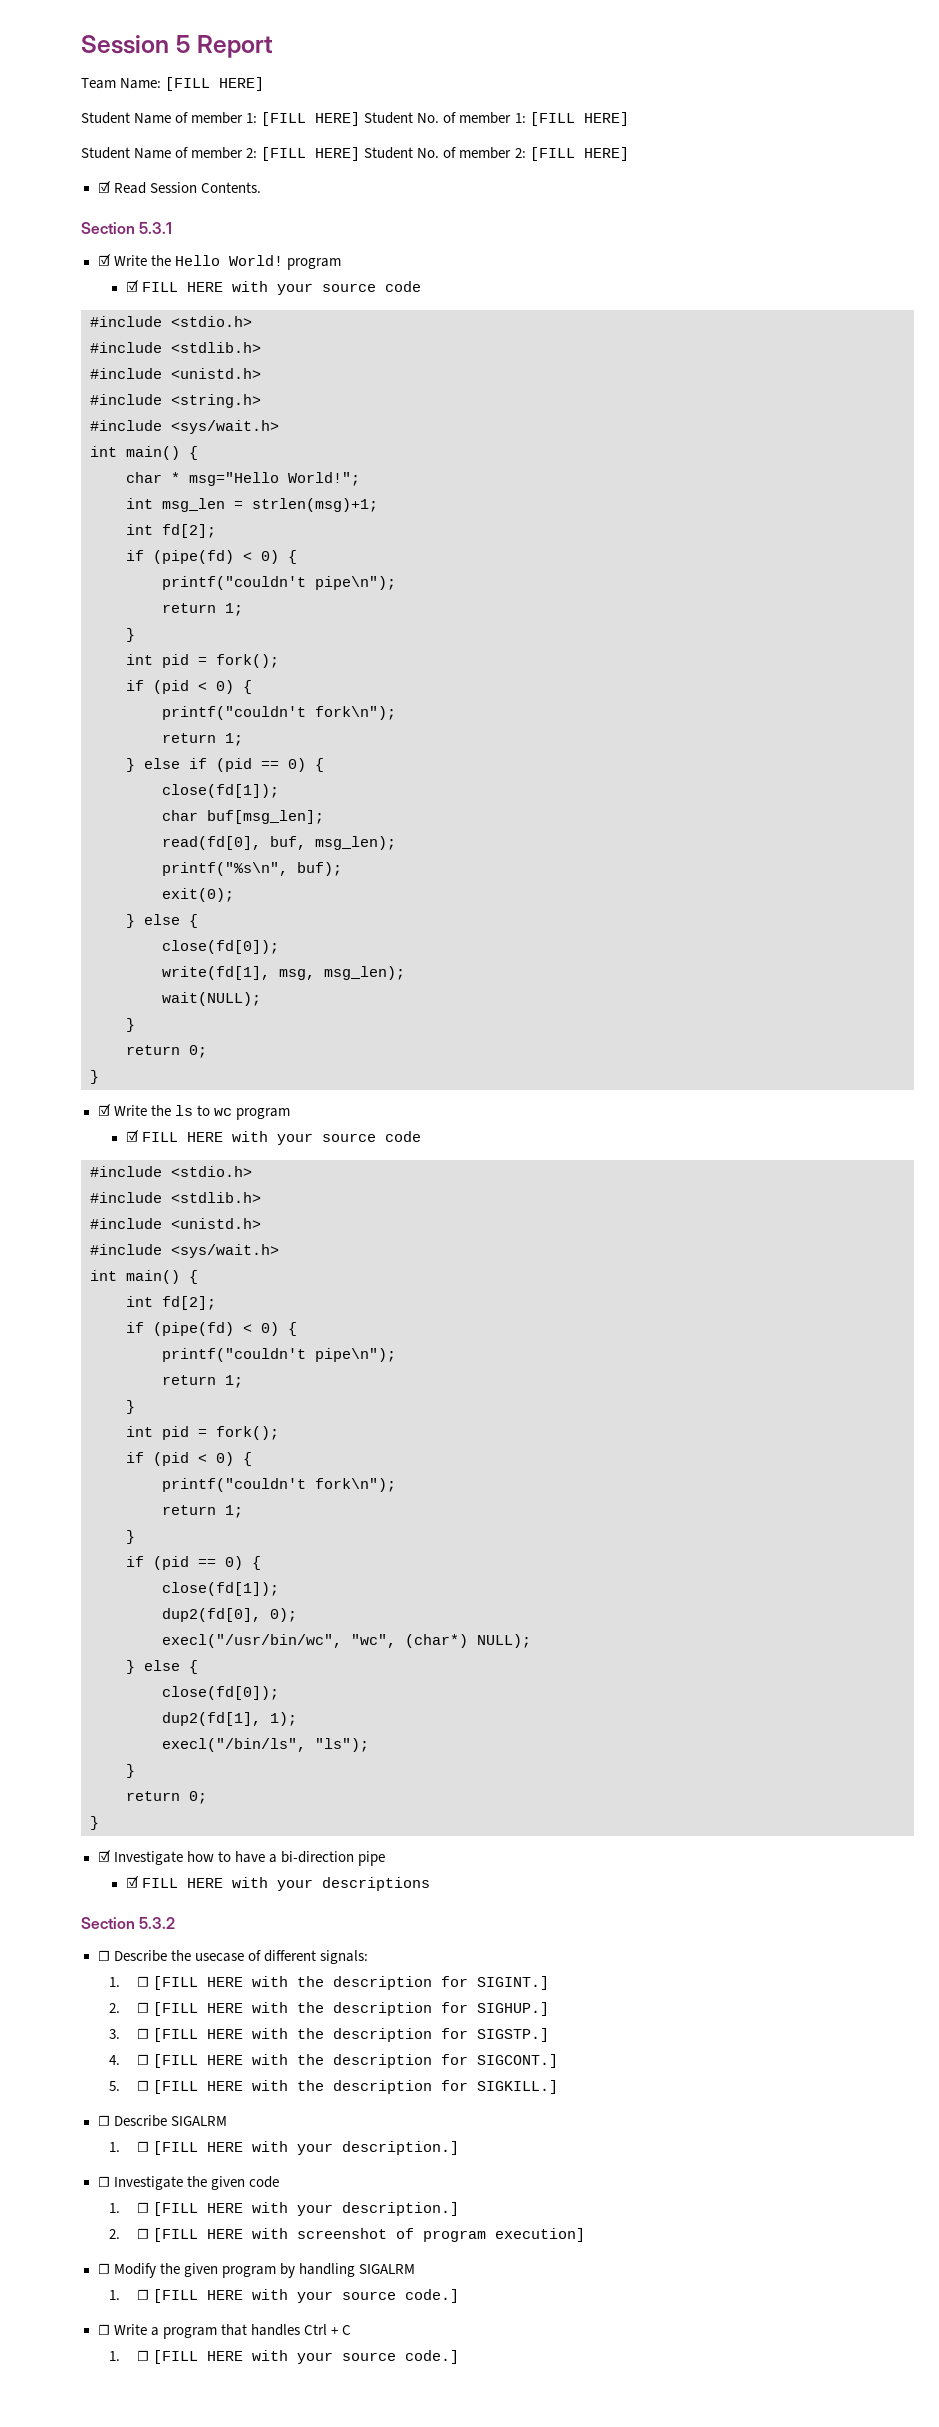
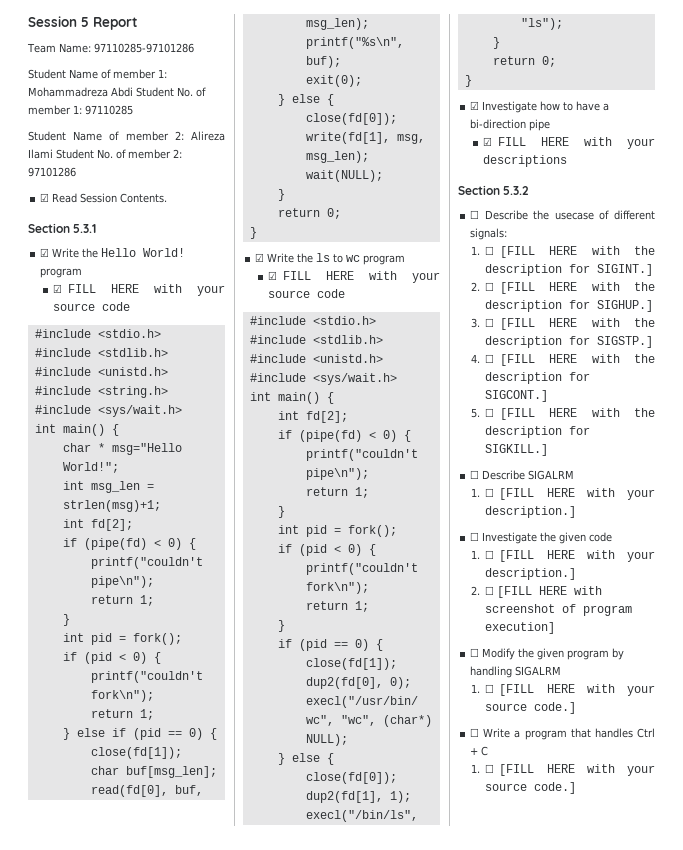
- Team Name: [FILL HERE]
+ Team Name: 97110285-97101286
- Student Name of member 1: [FILL HERE] Student No. of member 1: [FILL HERE]
+ Student Name of member 1: Mohammadreza Abdi Student No. of member 1: 97110285
- Student Name of member 2: [FILL HERE] Student No. of member 2: [FILL HERE]
+ Student Name of member 2: Alireza Ilami Student No. of member 2: 97101286

